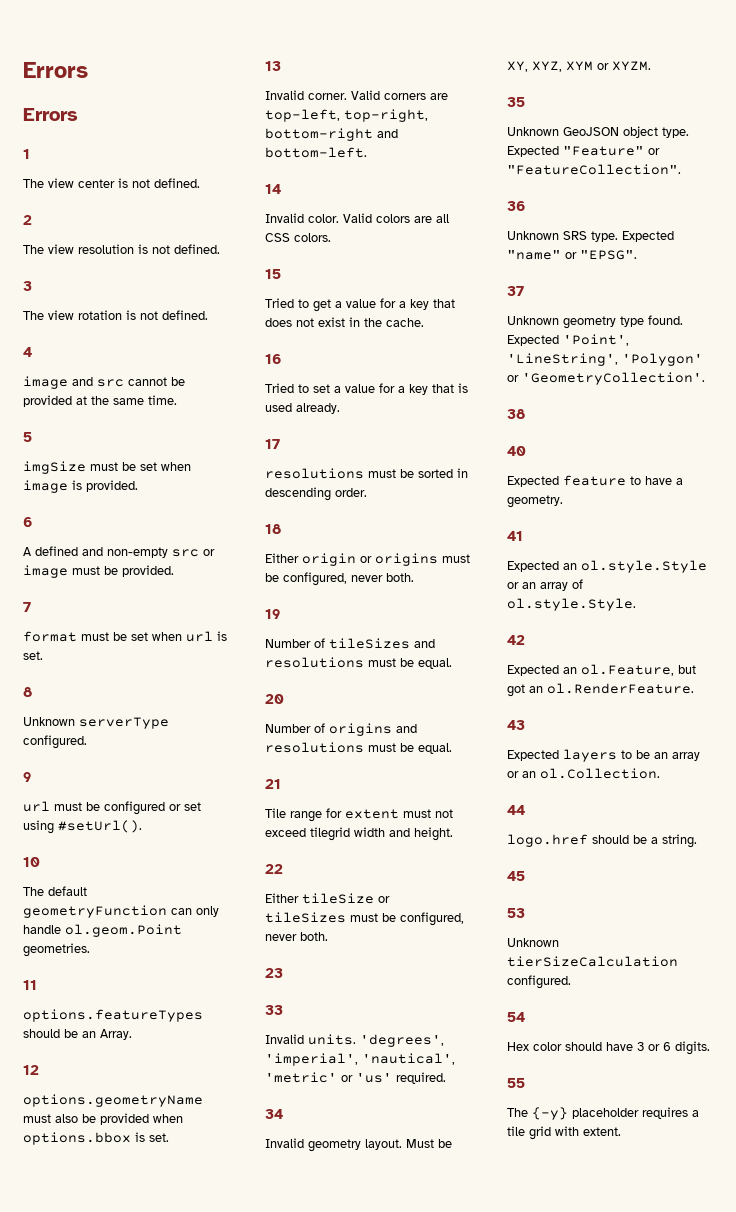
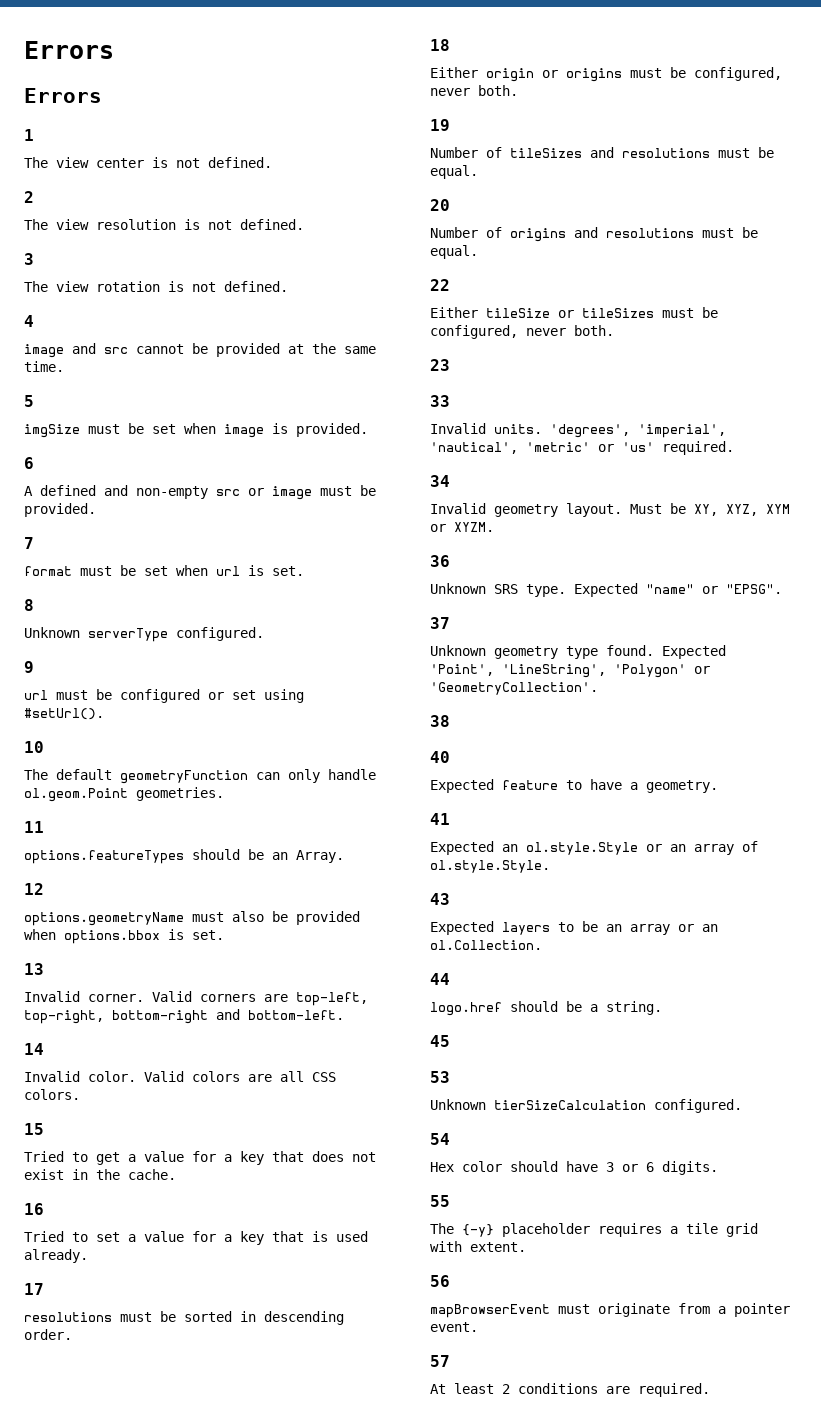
- 21
- Tile range for extent must not exceed tilegrid width and height.
- 35
- Unknown GeoJSON object type. Expected "Feature" or "FeatureCollection".
- 42
- Expected an ol.Feature, but got an ol.RenderFeature.
+ 56
+ mapBrowserEvent must originate from a pointer event.
+ 57
+ At least 2 conditions are required.

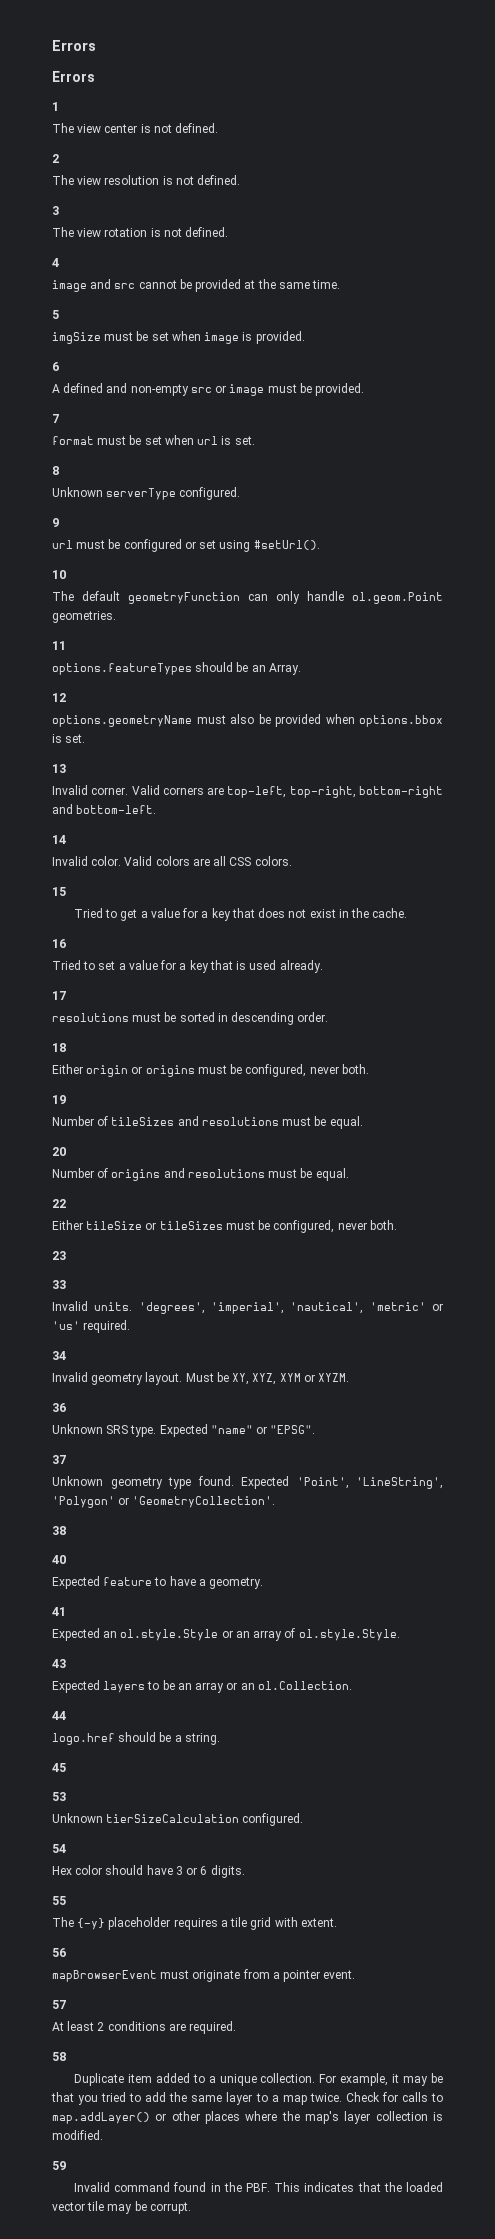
+ 58
+ Duplicate item added to a unique collection. For example, it may be that you tried to add the same layer to a map twice. Check for calls to map.addLayer() or other places where the map's layer collection is modified.
+ 59
+ Invalid command found in the PBF. This indicates that the loaded vector tile may be corrupt.

